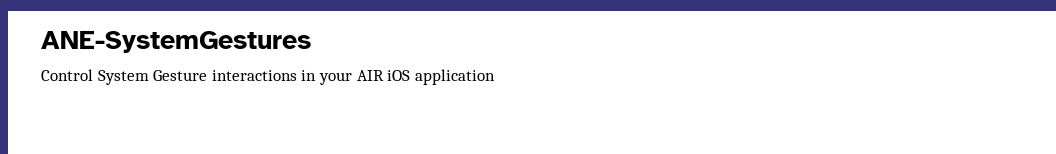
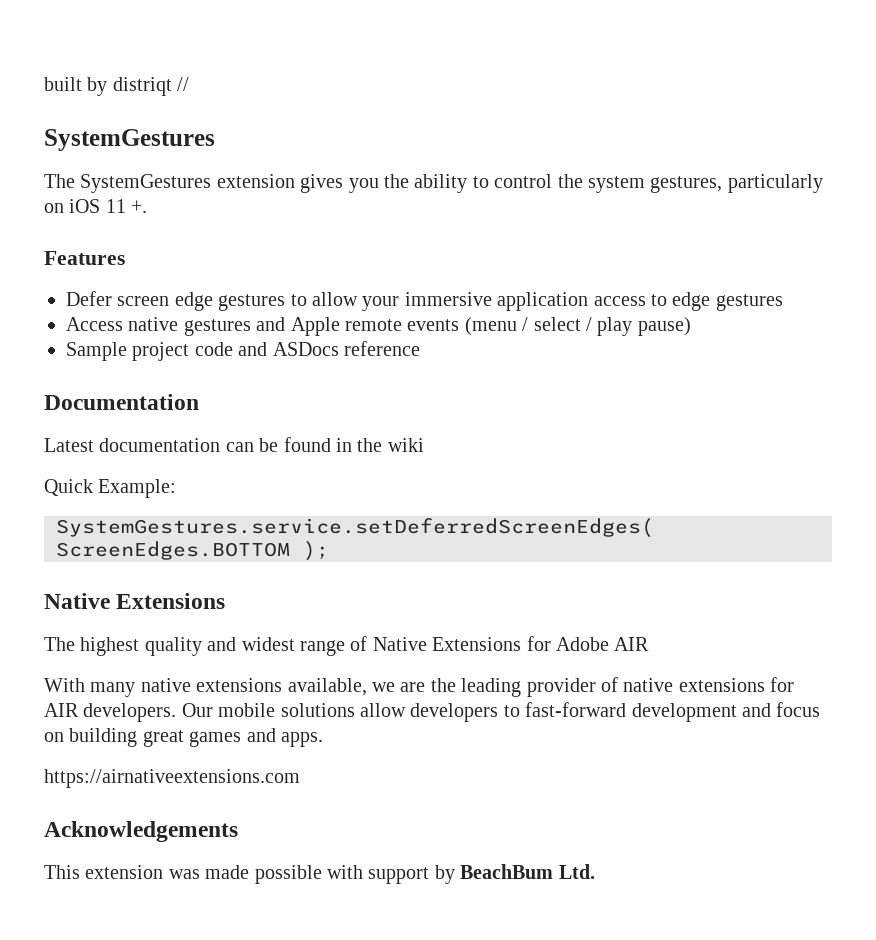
- ANE-SystemGestures
- Control System Gesture interactions in your AIR iOS application
+ built by distriqt //
+ SystemGestures
+ The SystemGestures extension gives you the ability to control the system gestures, particularly on iOS 11 +.
+ Features
+ Defer screen edge gestures to allow your immersive application access to edge gestures
+ Access native gestures and Apple remote events (menu / select / play pause)
+ Sample project code and ASDocs reference
+ Documentation
+ Latest documentation can be found in the wiki
+ Quick Example:
+ SystemGestures.service.setDeferredScreenEdges( ScreenEdges.BOTTOM );
+ Native Extensions
+ The highest quality and widest range of Native Extensions for Adobe AIR
+ With many native extensions available, we are the leading provider of native extensions for AIR developers. Our mobile solutions allow developers to fast-forward development and focus on building great games and apps.
+ https://airnativeextensions.com
+ Acknowledgements
+ This extension was made possible with support by BeachBum Ltd.

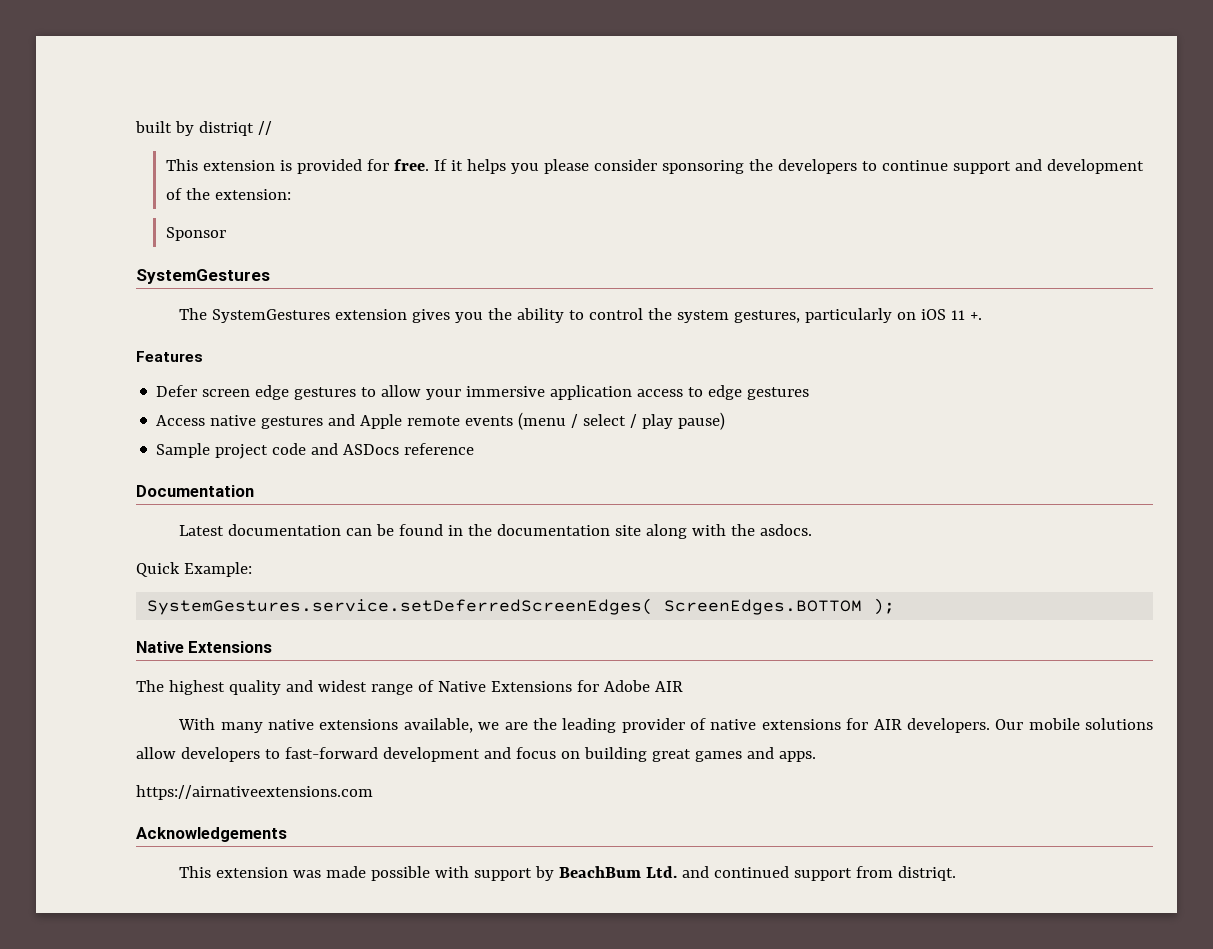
+ This extension is provided for free. If it helps you please consider sponsoring the developers to continue support and development of the extension:
+ Sponsor
- Latest documentation can be found in the wiki
+ Latest documentation can be found in the documentation site along with the asdocs.
- This extension was made possible with support by BeachBum Ltd.
+ This extension was made possible with support by BeachBum Ltd. and continued support from distriqt.

